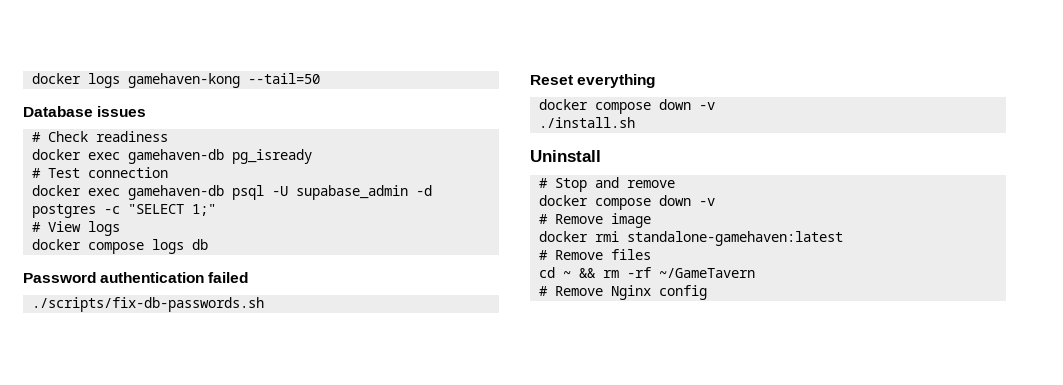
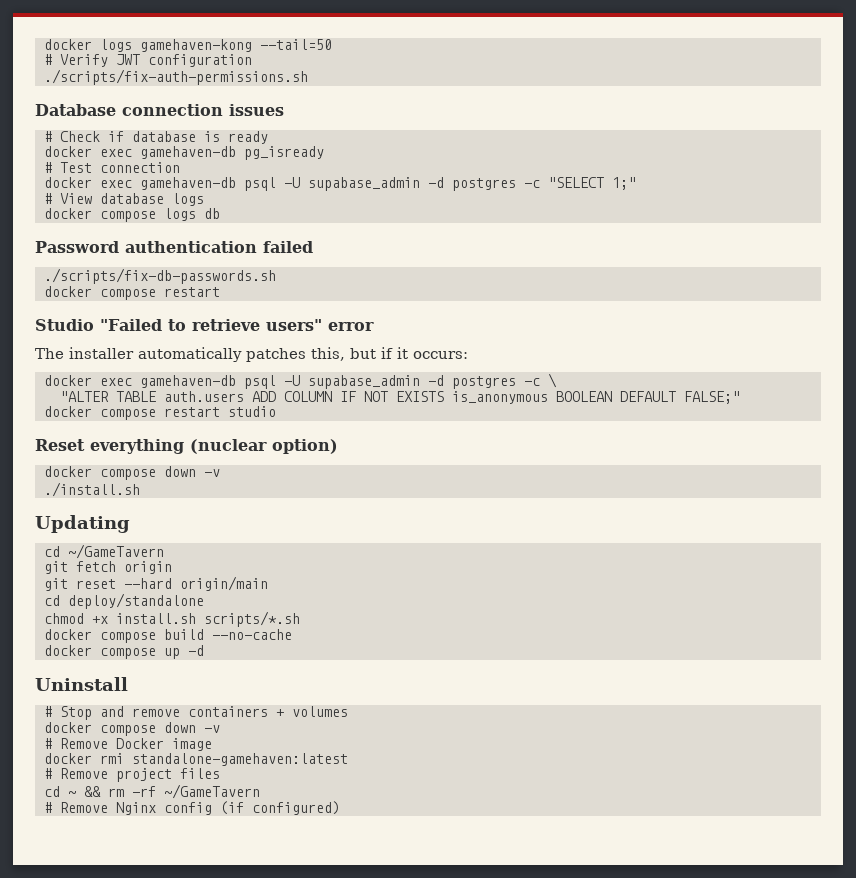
+ # Verify JWT configuration
+ ./scripts/fix-auth-permissions.sh
- Database issues
+ Database connection issues
- # Check readiness
+ # Check if database is ready
- # View logs
+ # View database logs
  ./scripts/fix-db-passwords.sh
+ docker compose restart
+ Studio "Failed to retrieve users" error
+ The installer automatically patches this, but if it occurs:
+ docker exec gamehaven-db psql -U supabase_admin -d postgres -c \
+ "ALTER TABLE auth.users ADD COLUMN IF NOT EXISTS is_anonymous BOOLEAN DEFAULT FALSE;"
+ docker compose restart studio
- Reset everything
+ Reset everything (nuclear option)
+ Updating
+ cd ~/GameTavern
+ git fetch origin
+ git reset --hard origin/main
+ cd deploy/standalone
+ chmod +x install.sh scripts/*.sh
+ docker compose build --no-cache
+ docker compose up -d
- # Stop and remove
+ # Stop and remove containers + volumes
- # Remove image
+ # Remove Docker image
- # Remove files
+ # Remove project files
- # Remove Nginx config
+ # Remove Nginx config (if configured)

